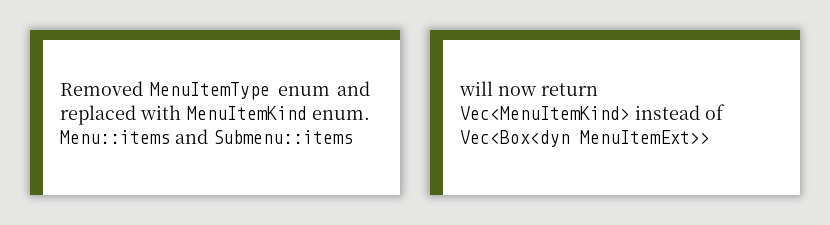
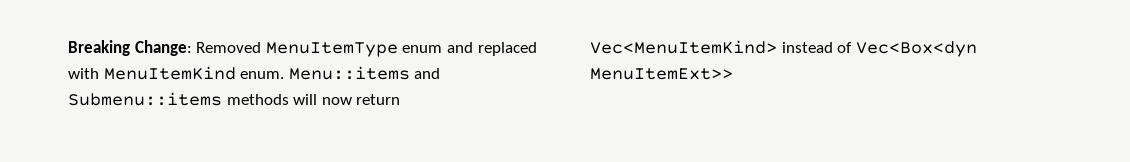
- Removed MenuItemType enum and replaced with MenuItemKind enum.
+ Breaking Change: Removed MenuItemType enum and replaced with MenuItemKind enum.
- Menu::items and Submenu::items will now return Vec<MenuItemKind> instead of Vec<Box<dyn MenuItemExt>>
+ Menu::items and Submenu::items methods will now return Vec<MenuItemKind> instead of Vec<Box<dyn MenuItemExt>>

